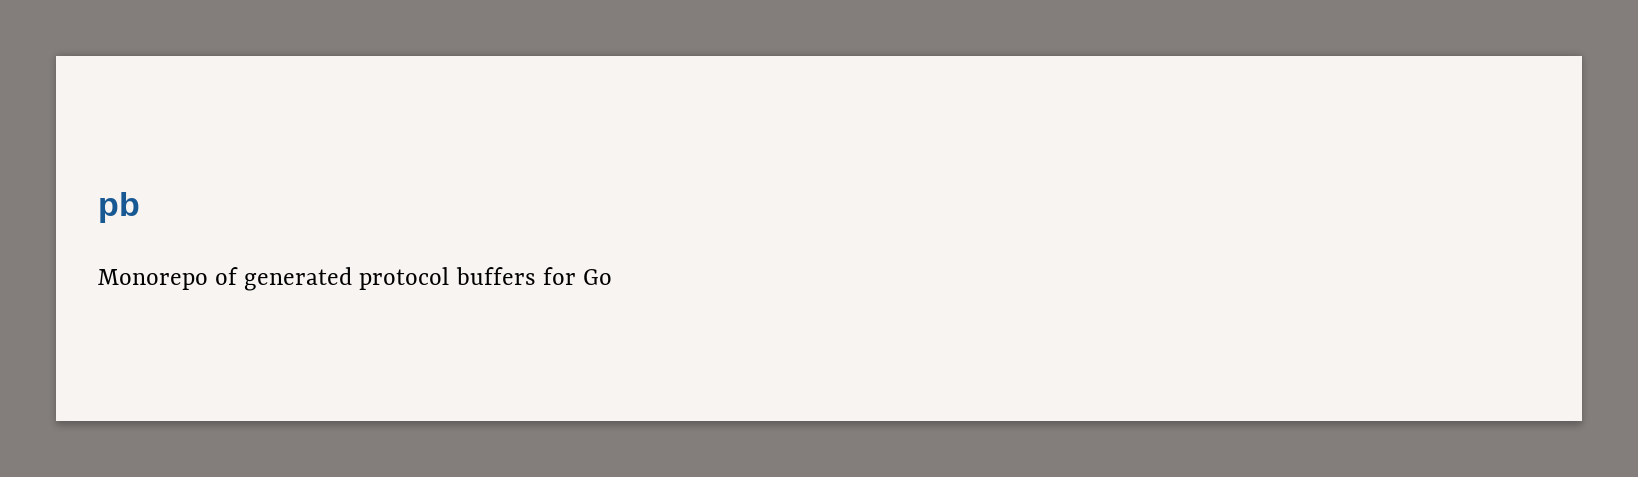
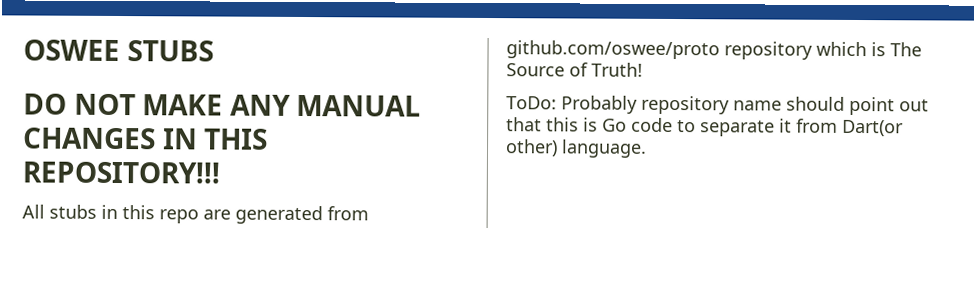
- pb
- Monorepo of generated protocol buffers for Go
+ OSWEE STUBS
+ DO NOT MAKE ANY MANUAL CHANGES IN THIS REPOSITORY!!!
+ All stubs in this repo are generated from github.com/oswee/proto repository which is The Source of Truth!
+ ToDo: Probably repository name should point out that this is Go code to separate it from Dart(or other) language.

